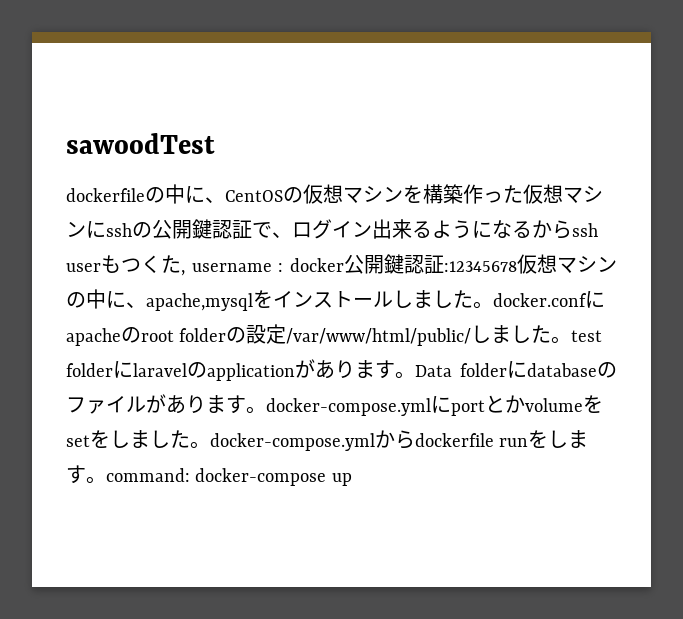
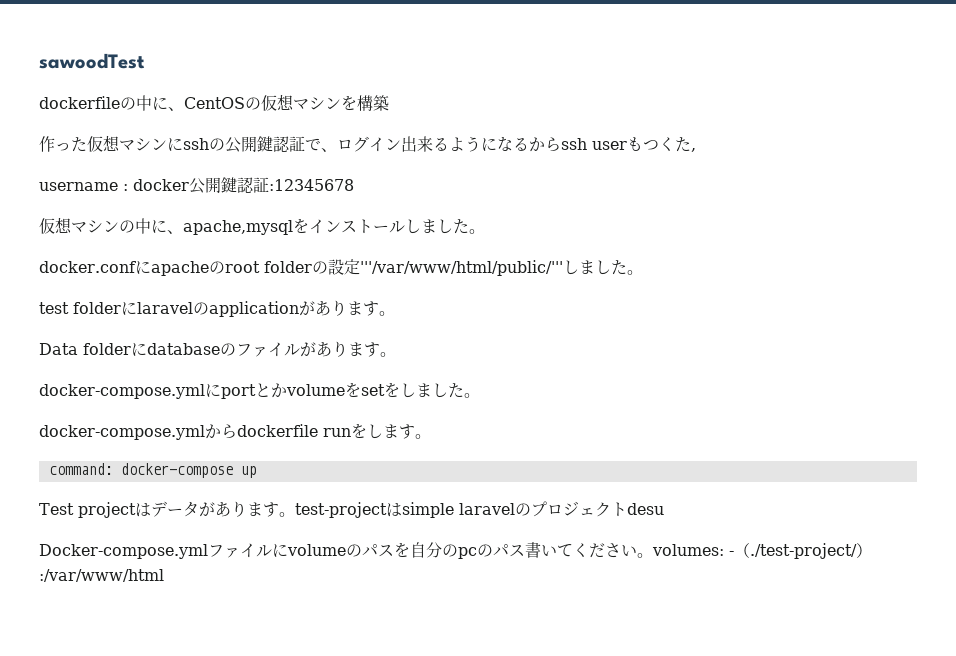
- dockerfileの中に、CentOSの仮想マシンを構築作った仮想マシンにsshの公開鍵認証で、ログイン出来るようになるからssh userもつくた, username :
+ dockerfileの中に、CentOSの仮想マシンを構築
+ 作った仮想マシンにsshの公開鍵認証で、ログイン出来るようになるからssh userもつくた,
+ username :
- docker公開鍵認証:12345678仮想マシンの中に、apache,mysqlをインストールしました。docker.confにapacheのroot folderの設定/var/www/html/public/しました。test folderにlaravelのapplicationがあります。Data folderにdatabaseのファイルがあります。docker-compose.ymlにportとかvolumeをsetをしました。docker-compose.ymlからdockerfile runをします。command:
+ docker公開鍵認証:12345678
+ 仮想マシンの中に、apache,mysqlをインストールしました。
+ docker.confにapacheのroot folderの設定'''/var/www/html/public/'''しました。
+ test folderにlaravelのapplicationがあります。
+ Data folderにdatabaseのファイルがあります。
+ docker-compose.ymlにportとかvolumeをsetをしました。
+ docker-compose.ymlからdockerfile runをします。
+ command:
+ Test projectはデータがあります。test-projectはsimple laravelのプロジェクトdesu
+ Docker-compose.ymlファイルにvolumeのパスを自分のpcのパス書いてください。volumes: -（./test-project/）:/var/www/html

